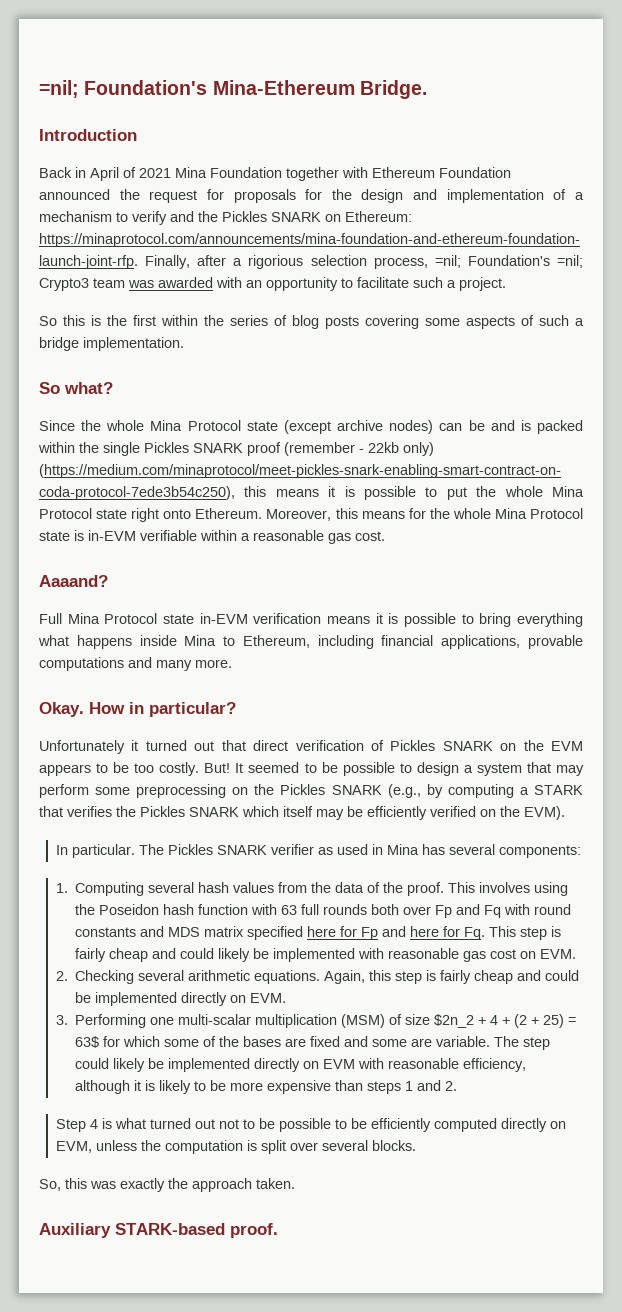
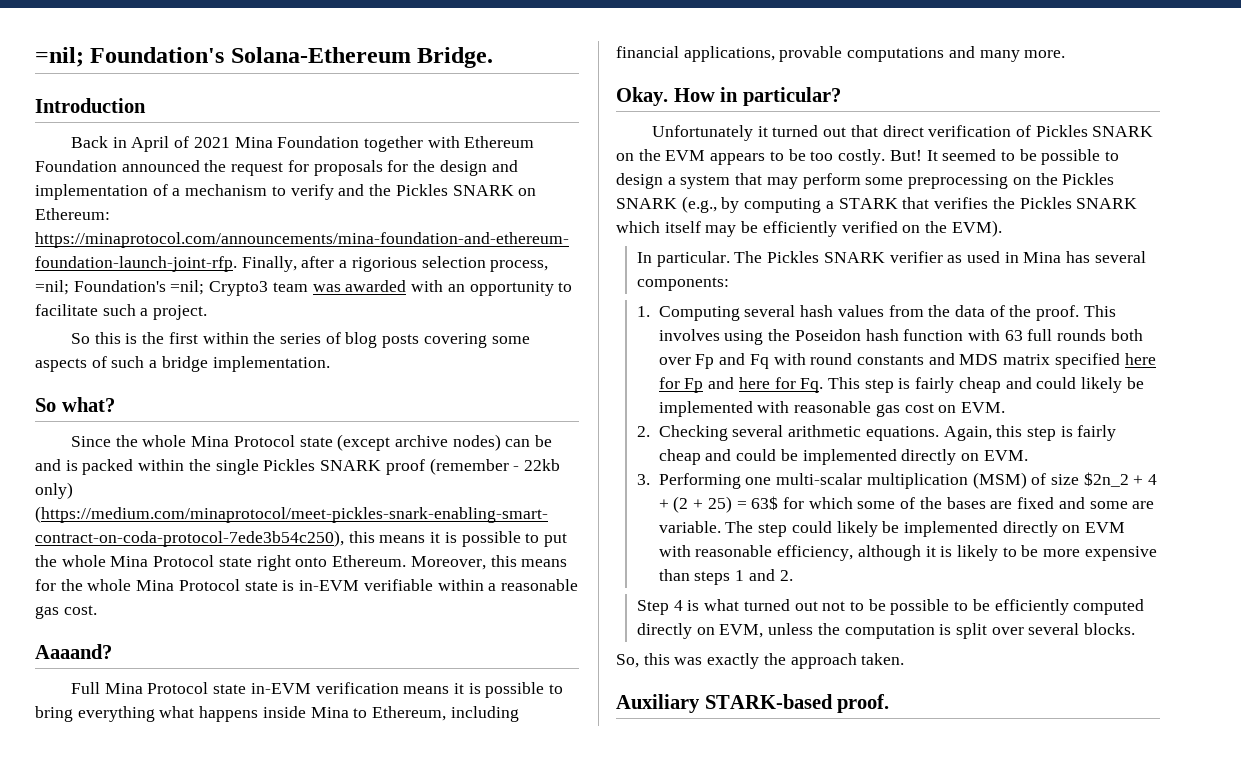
- =nil; Foundation's Mina-Ethereum Bridge.
+ =nil; Foundation's Solana-Ethereum Bridge.

